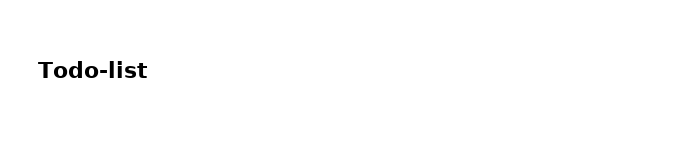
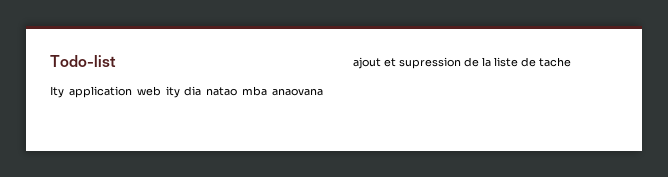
+ Ity application web ity dia natao mba anaovana ajout et supression de la liste de tache

